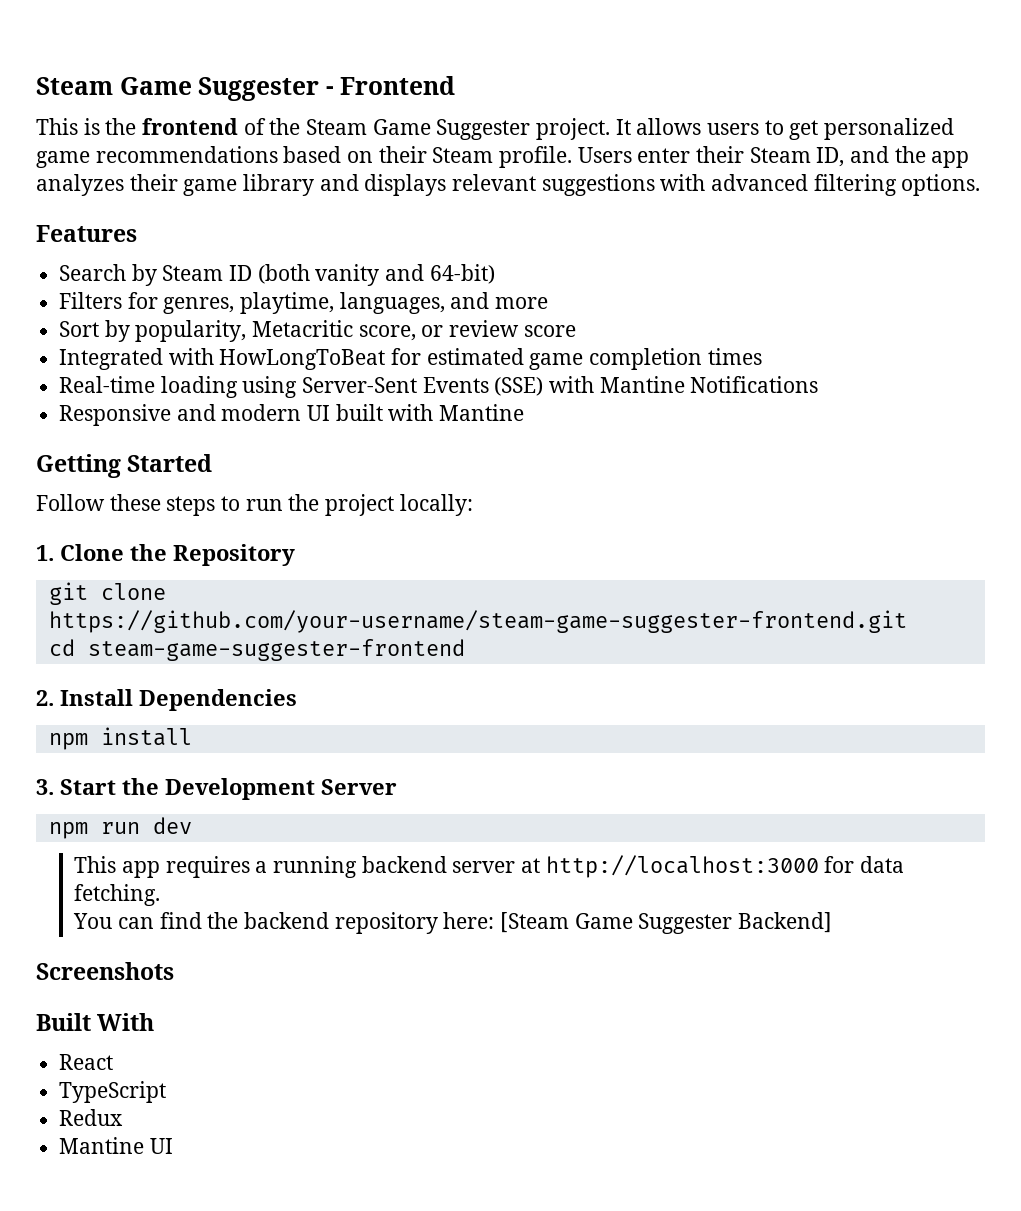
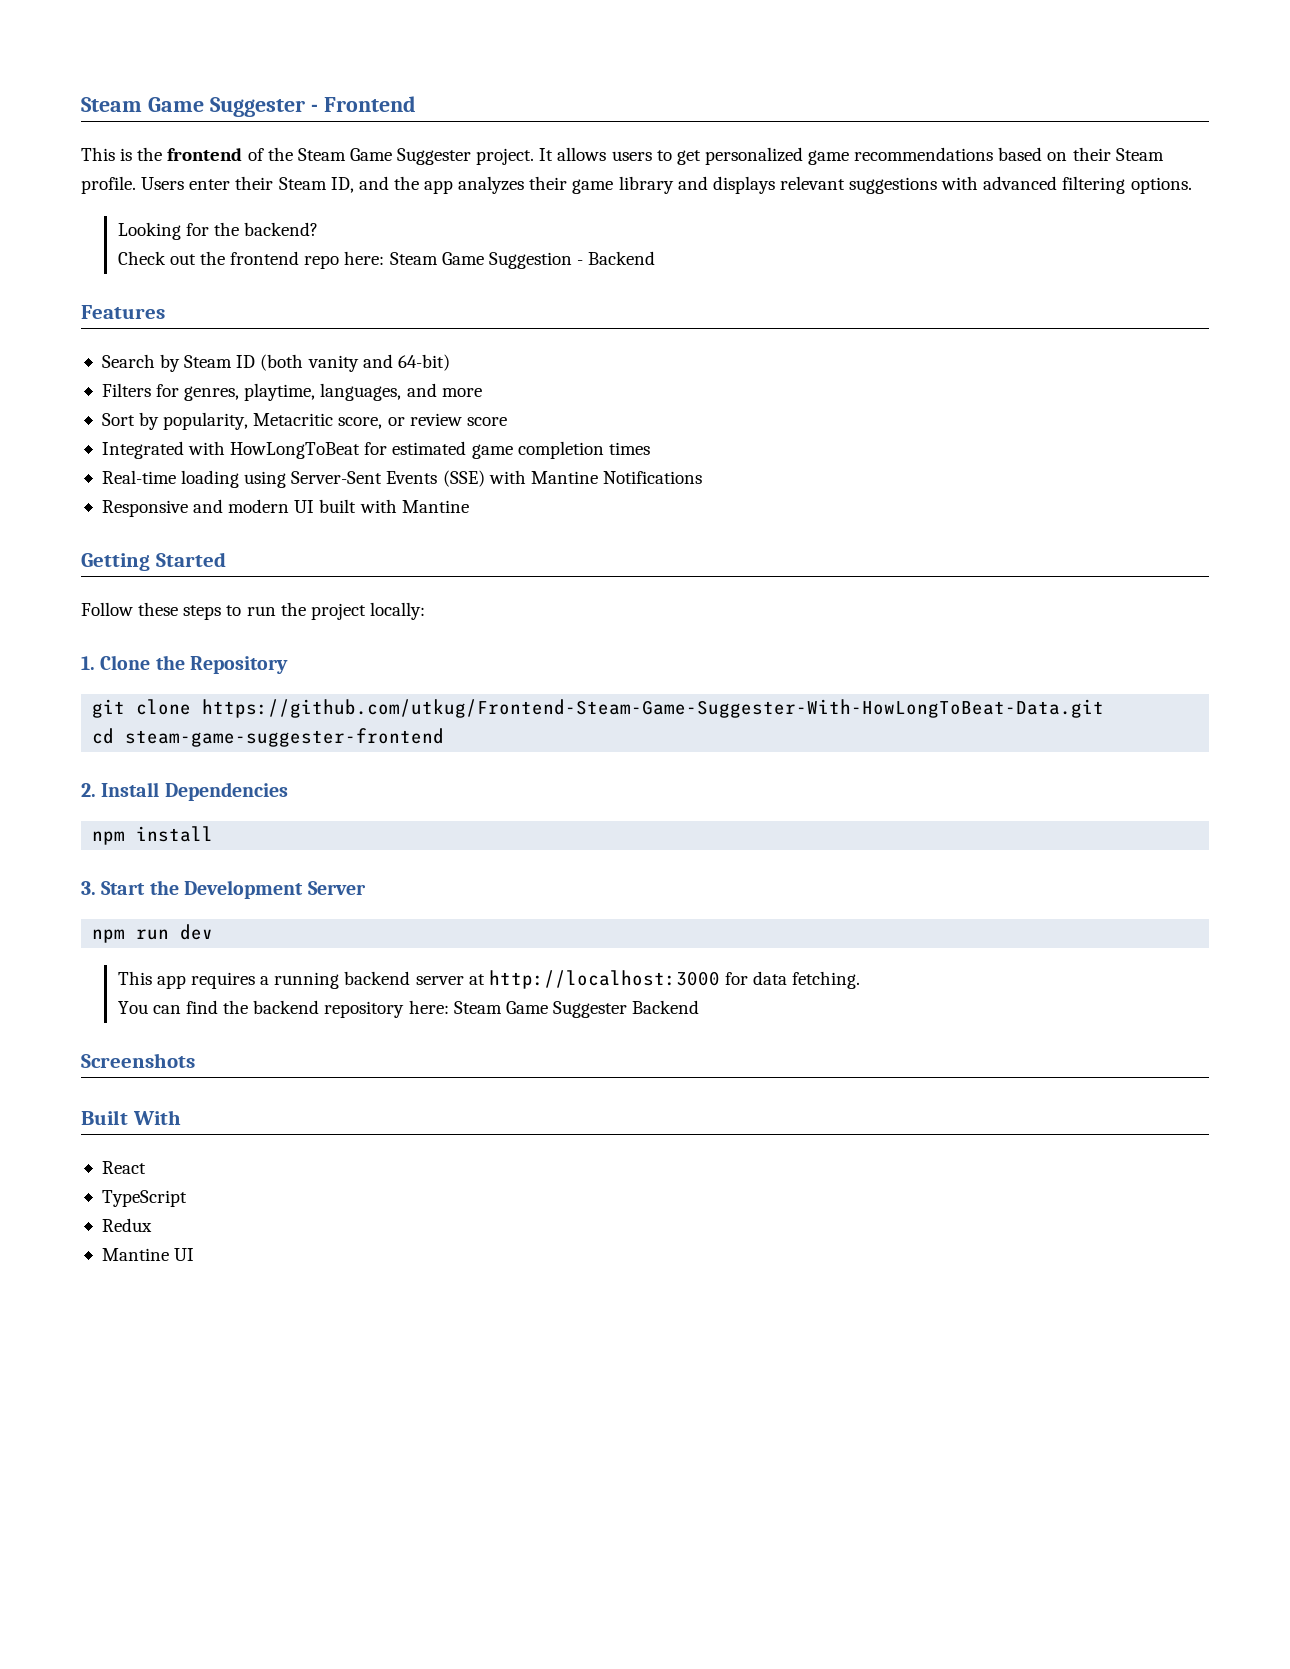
+ Looking for the backend?
+ Check out the frontend repo here: Steam Game Suggestion - Backend
- git clone https://github.com/your-username/steam-game-suggester-frontend.git
+ git clone https://github.com/utkug/Frontend-Steam-Game-Suggester-With-HowLongToBeat-Data.git
- You can find the backend repository here: [Steam Game Suggester Backend]
+ You can find the backend repository here: Steam Game Suggester Backend

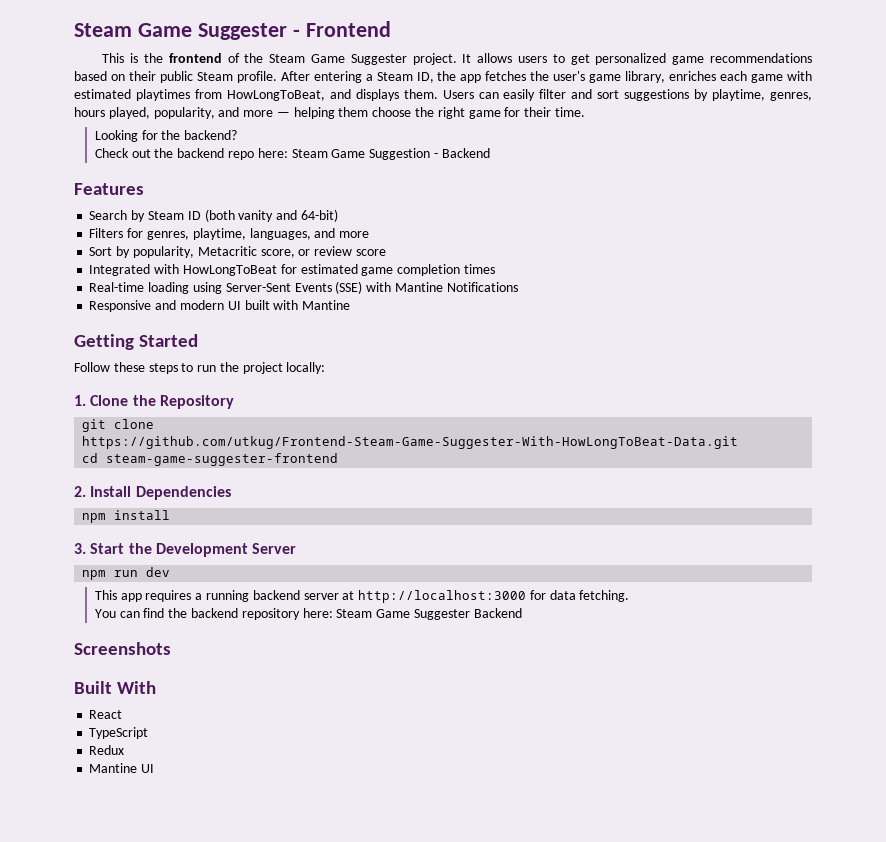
- It allows users to get personalized game recommendations based on their Steam profile.
+ It allows users to get personalized game recommendations based on their public Steam profile.
- Users enter their Steam ID, and the app analyzes their game library and displays relevant suggestions with advanced filtering options.
+ After entering a Steam ID, the app fetches the user's game library, enriches each game with estimated playtimes from HowLongToBeat, and displays them. Users can easily filter and sort suggestions by playtime, genres, hours played, popularity, and more — helping them choose the right game for their time.
- Check out the frontend repo here: Steam Game Suggestion - Backend
+ Check out the backend repo here: Steam Game Suggestion - Backend

